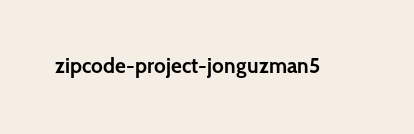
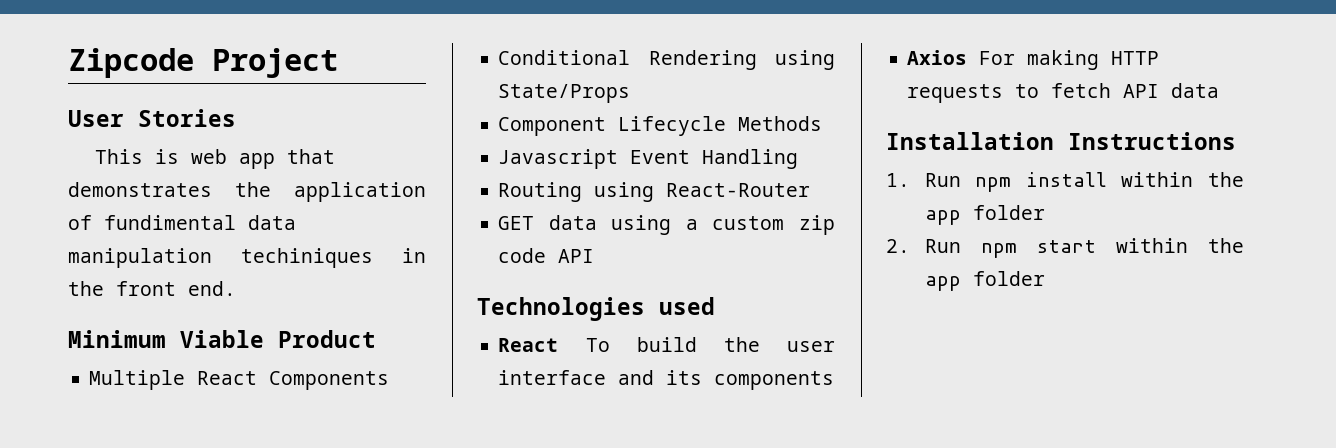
- zipcode-project-jonguzman5
+ Zipcode Project
+ User Stories
+ This is web app that demonstrates the application of fundimental data manipulation techiniques in the front end.
+ Minimum Viable Product
+ Multiple React Components
+ Conditional Rendering using State/Props
+ Component Lifecycle Methods
+ Javascript Event Handling
+ Routing using React-Router
+ GET data using a custom zip code API
+ Technologies used
+ React To build the user interface and its components
+ Axios For making HTTP requests to fetch API data
+ Installation Instructions
+ 1. Run npm install within the app folder
+ 2. Run npm start within the app folder

